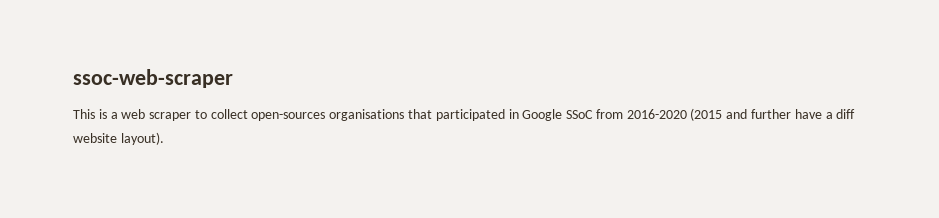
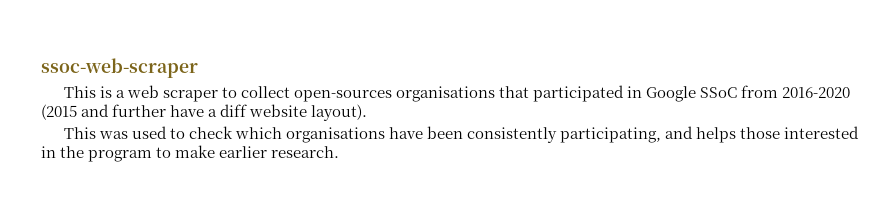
+ This was used to check which organisations have been consistently participating, and helps those interested in the program to make earlier research.

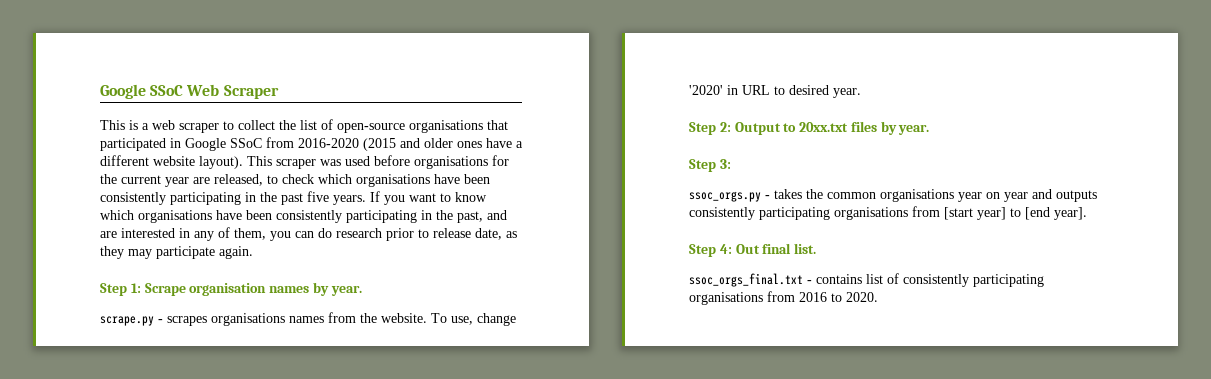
- ssoc-web-scraper
+ Google SSoC Web Scraper
- This is a web scraper to collect open-sources organisations that participated in Google SSoC from 2016-2020 (2015 and further have a diff website layout).
- This was used to check which organisations have been consistently participating, and helps those interested in the program to make earlier research.
+ This is a web scraper to collect the list of open-source organisations that participated in Google SSoC from 2016-2020 (2015 and older ones have a different website layout). This scraper was used before organisations for the current year are released, to check which organisations have been consistently participating in the past five years. If you want to know which organisations have been consistently participating in the past, and are interested in any of them, you can do research prior to release date, as they may participate again.
+ Step 1: Scrape organisation names by year.
+ scrape.py - scrapes organisations names from the website. To use, change '2020' in URL to desired year.
+ Step 2: Output to 20xx.txt files by year.
+ Step 3:
+ ssoc_orgs.py - takes the common organisations year on year and outputs consistently participating organisations from [start year] to [end year].
+ Step 4: Out final list.
+ ssoc_orgs_final.txt - contains list of consistently participating organisations from 2016 to 2020.

